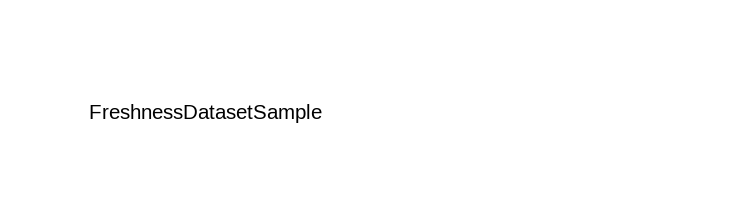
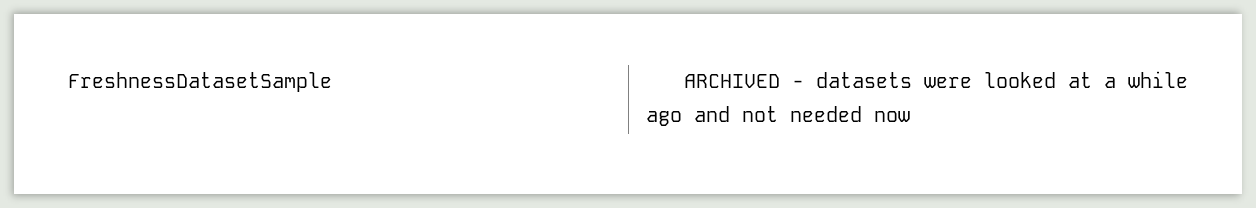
+ ARCHIVED - datasets were looked at a while ago and not needed now

